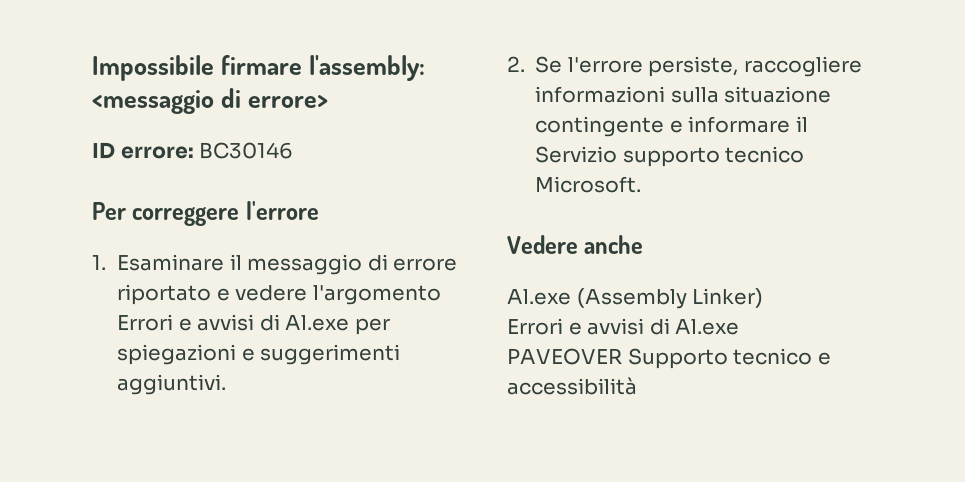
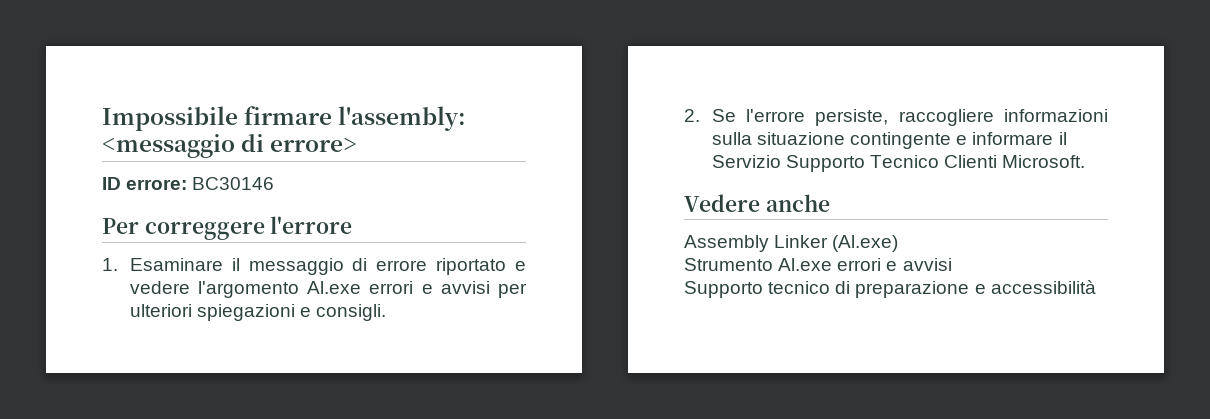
- 1. Esaminare il messaggio di errore riportato e vedere l'argomento Errori e avvisi di Al.exe per spiegazioni e suggerimenti aggiuntivi.
+ 1. Esaminare il messaggio di errore riportato e vedere l'argomento Al.exe errori e avvisi per ulteriori spiegazioni e consigli.
- 2. Se l'errore persiste, raccogliere informazioni sulla situazione contingente e informare il Servizio supporto tecnico Microsoft.
+ 2. Se l'errore persiste, raccogliere informazioni sulla situazione contingente e informare il Servizio Supporto Tecnico Clienti Microsoft.
- Al.exe (Assembly Linker)
- Errori e avvisi di Al.exe
- PAVEOVER Supporto tecnico e accessibilità
+ Assembly Linker (Al.exe)
+ Strumento Al.exe errori e avvisi
+ Supporto tecnico di preparazione e accessibilità

